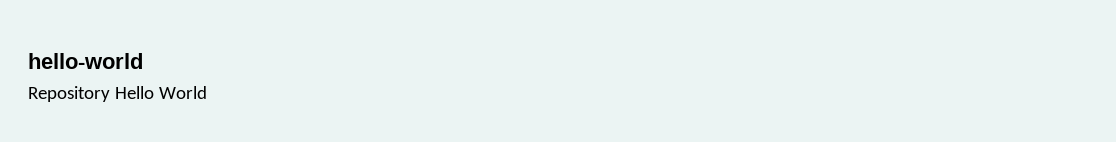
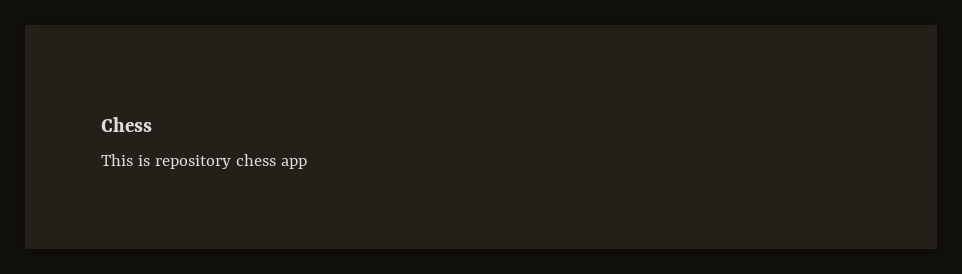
- hello-world
- Repository Hello World
+ Chess
+ This is repository chess app

